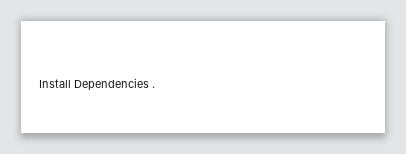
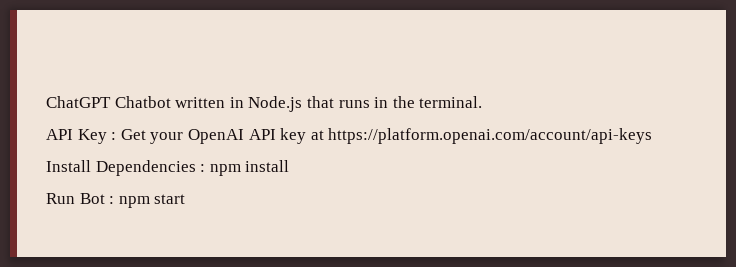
- Install Dependencies .
+ ChatGPT Chatbot written in Node.js that runs in the terminal.
+ API Key : Get your OpenAI API key at https://platform.openai.com/account/api-keys
+ Install Dependencies : npm install
+ Run Bot : npm start

